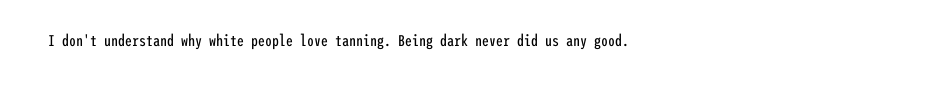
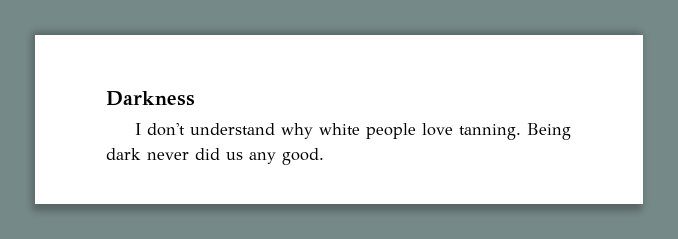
+ Darkness

